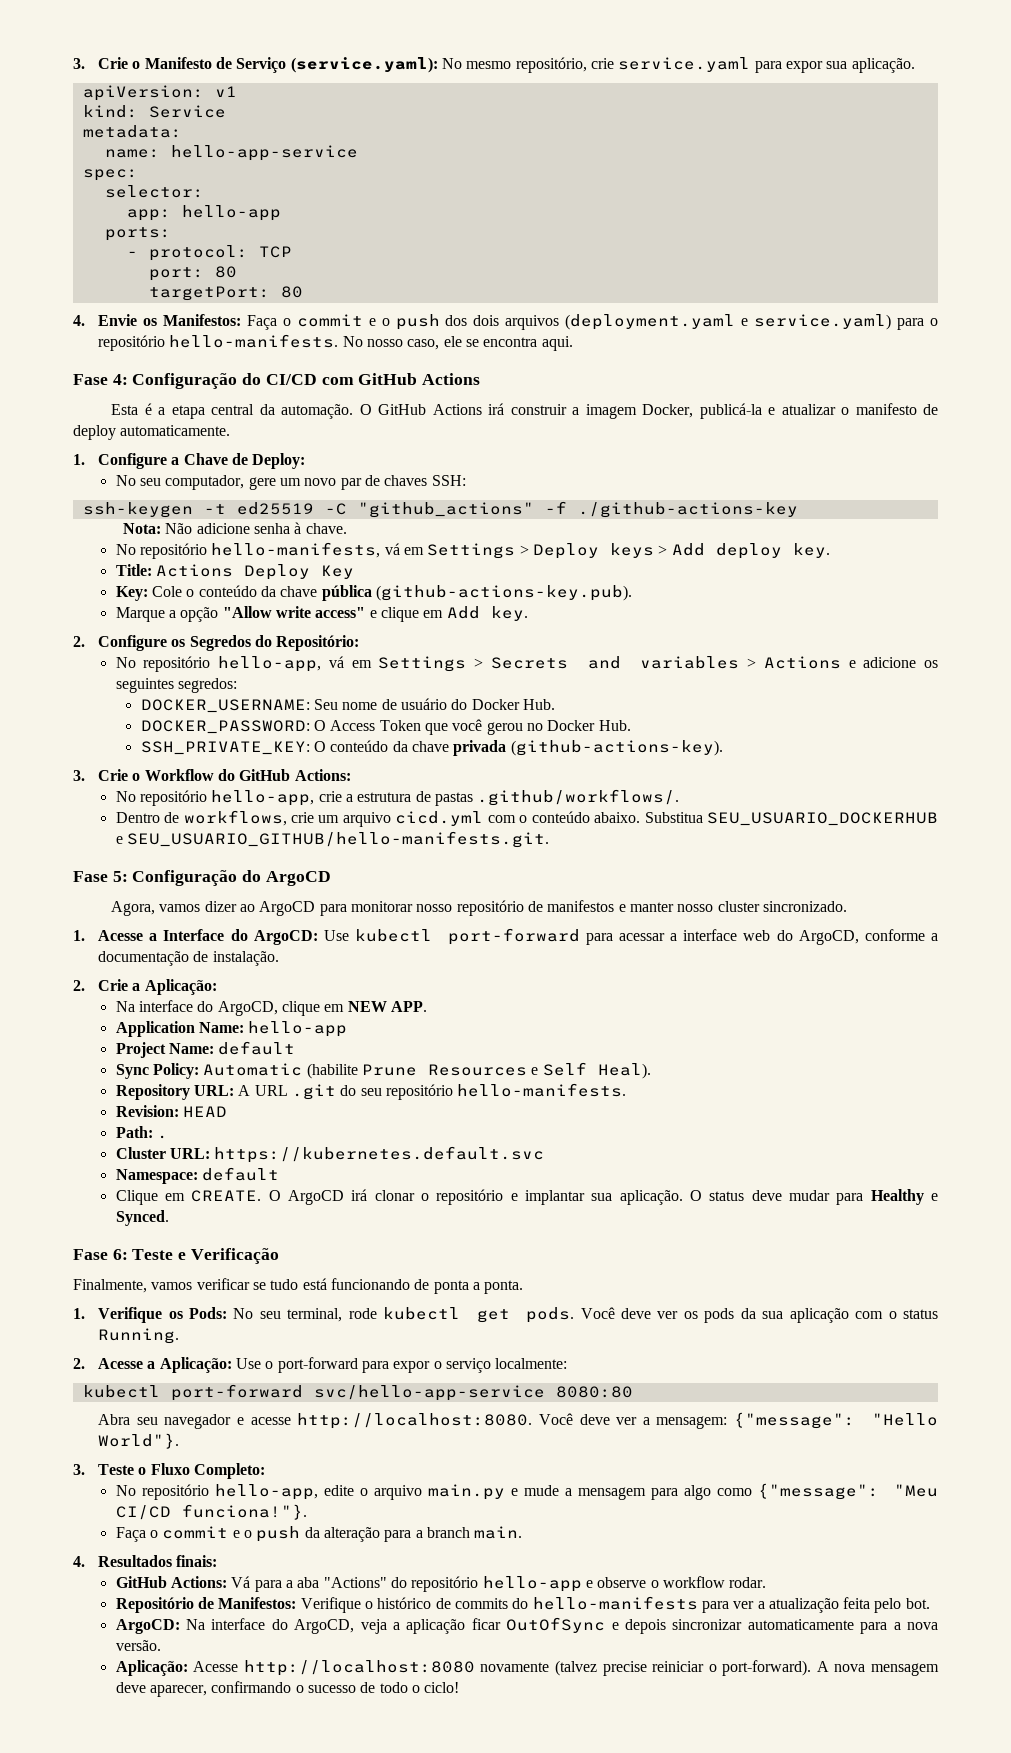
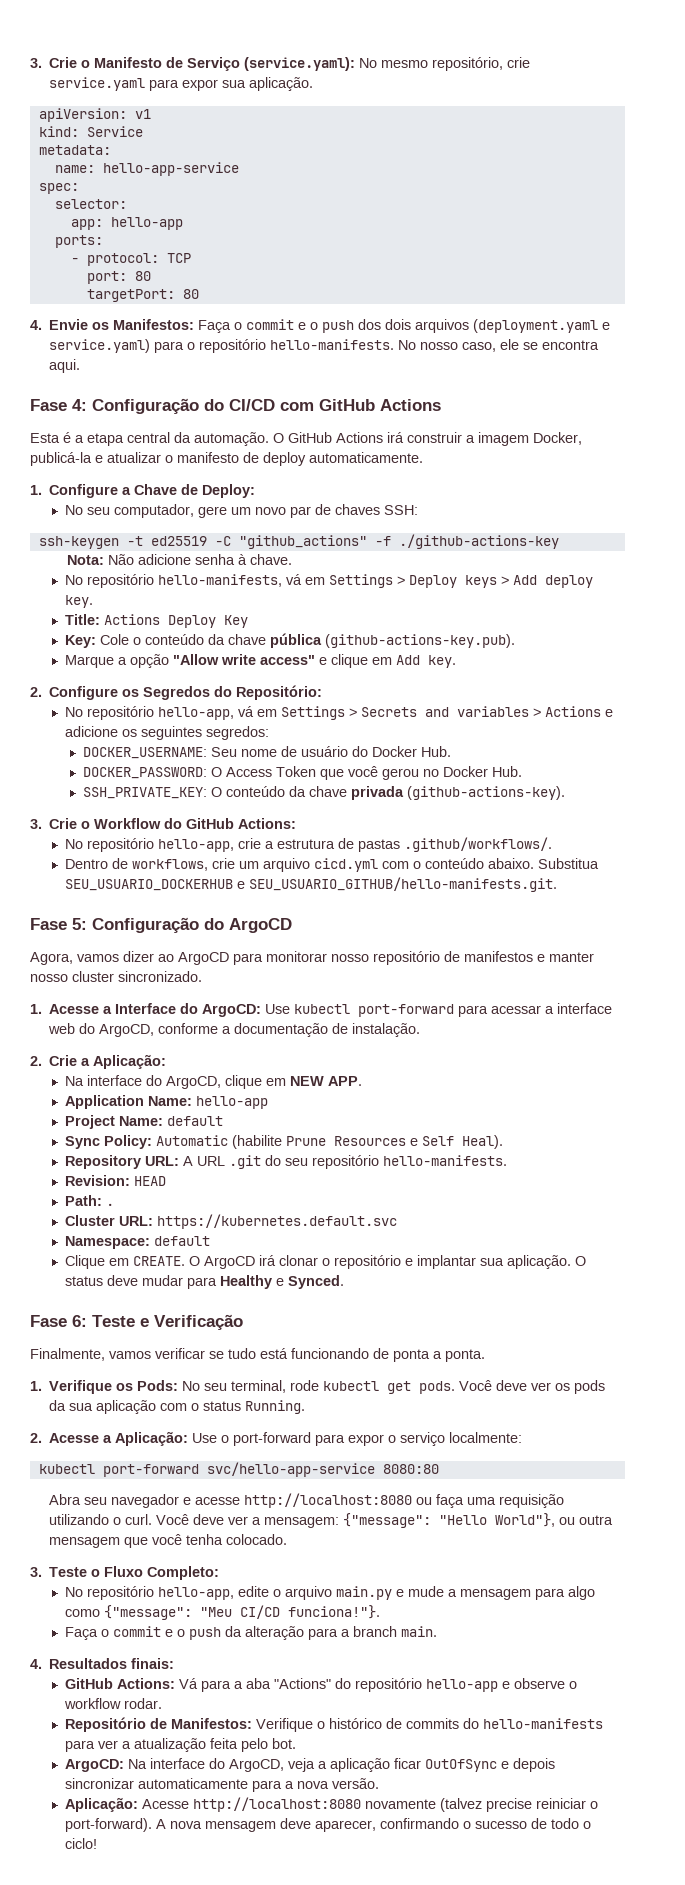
- Abra seu navegador e acesse http://localhost:8080.
+ Abra seu navegador e acesse http://localhost:8080 ou faça uma requisição utilizando o curl.
- Você deve ver a mensagem: {"message": "Hello World"}.
+ Você deve ver a mensagem: {"message": "Hello World"}, ou outra mensagem que você tenha colocado.

